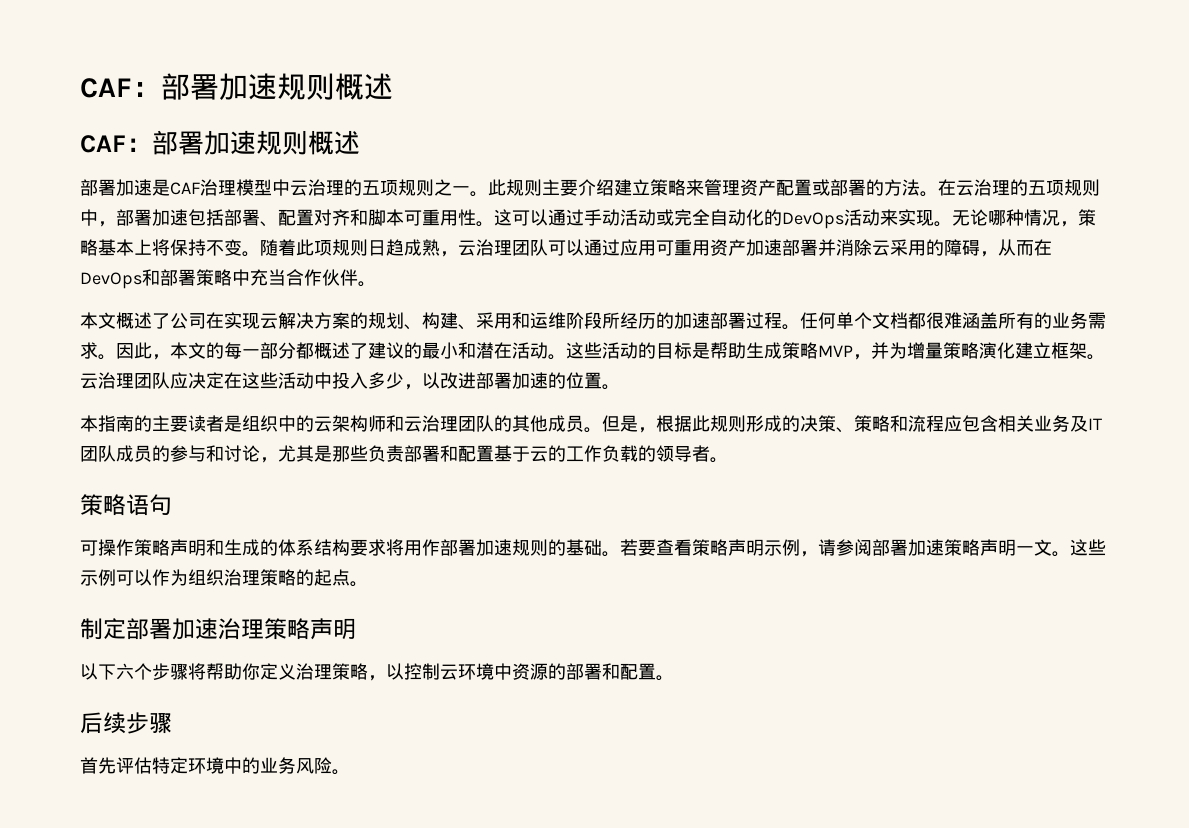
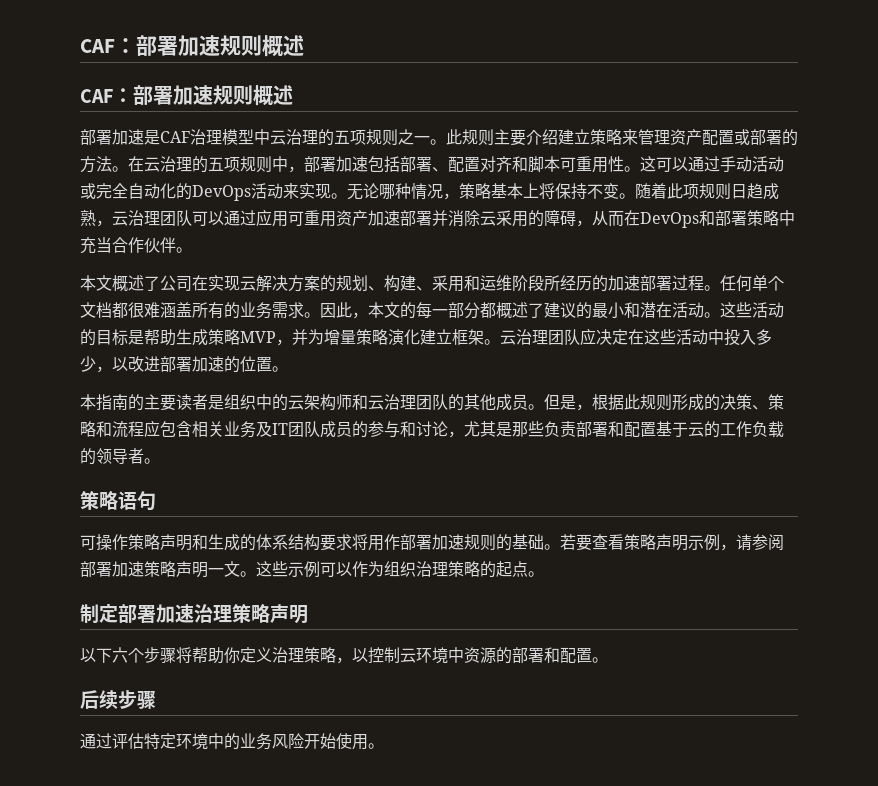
- 首先评估特定环境中的业务风险。
+ 通过评估特定环境中的业务风险开始使用。

